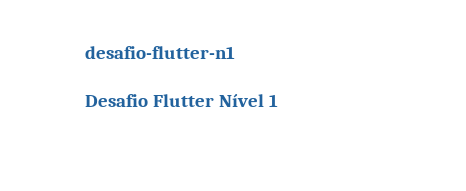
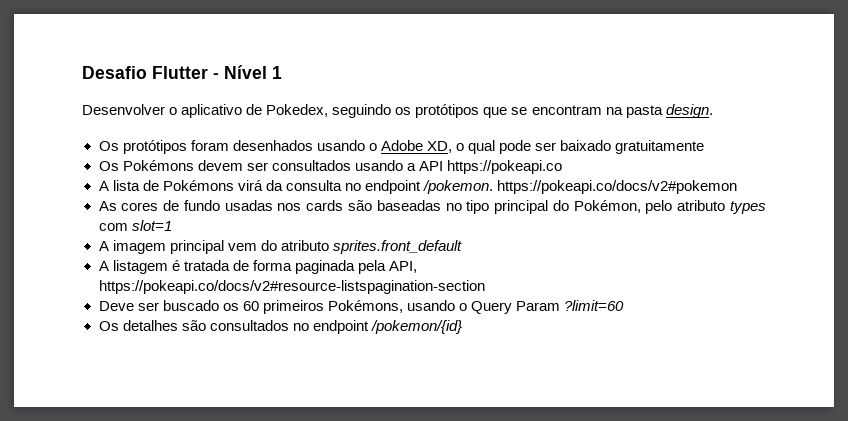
- desafio-flutter-n1
- Desafio Flutter Nível 1
+ Desafio Flutter - Nível 1
+ Desenvolver o aplicativo de Pokedex, seguindo os protótipos que se encontram na pasta design.
+ Os protótipos foram desenhados usando o Adobe XD, o qual pode ser baixado gratuitamente
+ Os Pokémons devem ser consultados usando a API https://pokeapi.co
+ A lista de Pokémons virá da consulta no endpoint /pokemon. https://pokeapi.co/docs/v2#pokemon
+ As cores de fundo usadas nos cards são baseadas no tipo principal do Pokémon, pelo atributo types com slot=1
+ A imagem principal vem do atributo sprites.front_default
+ A listagem é tratada de forma paginada pela API, https://pokeapi.co/docs/v2#resource-listspagination-section
+ Deve ser buscado os 60 primeiros Pokémons, usando o Query Param ?limit=60
+ Os detalhes são consultados no endpoint /pokemon/{id}

